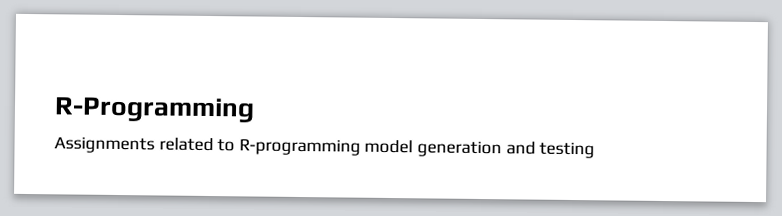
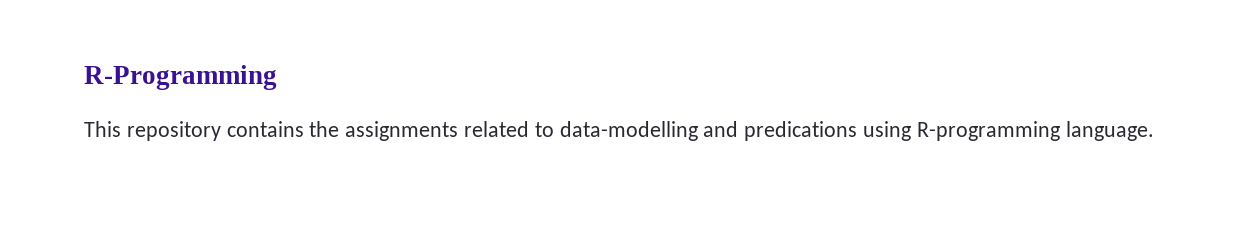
- Assignments related to R-programming model generation and testing
+ This repository contains the assignments related to data-modelling and predications using R-programming language.

